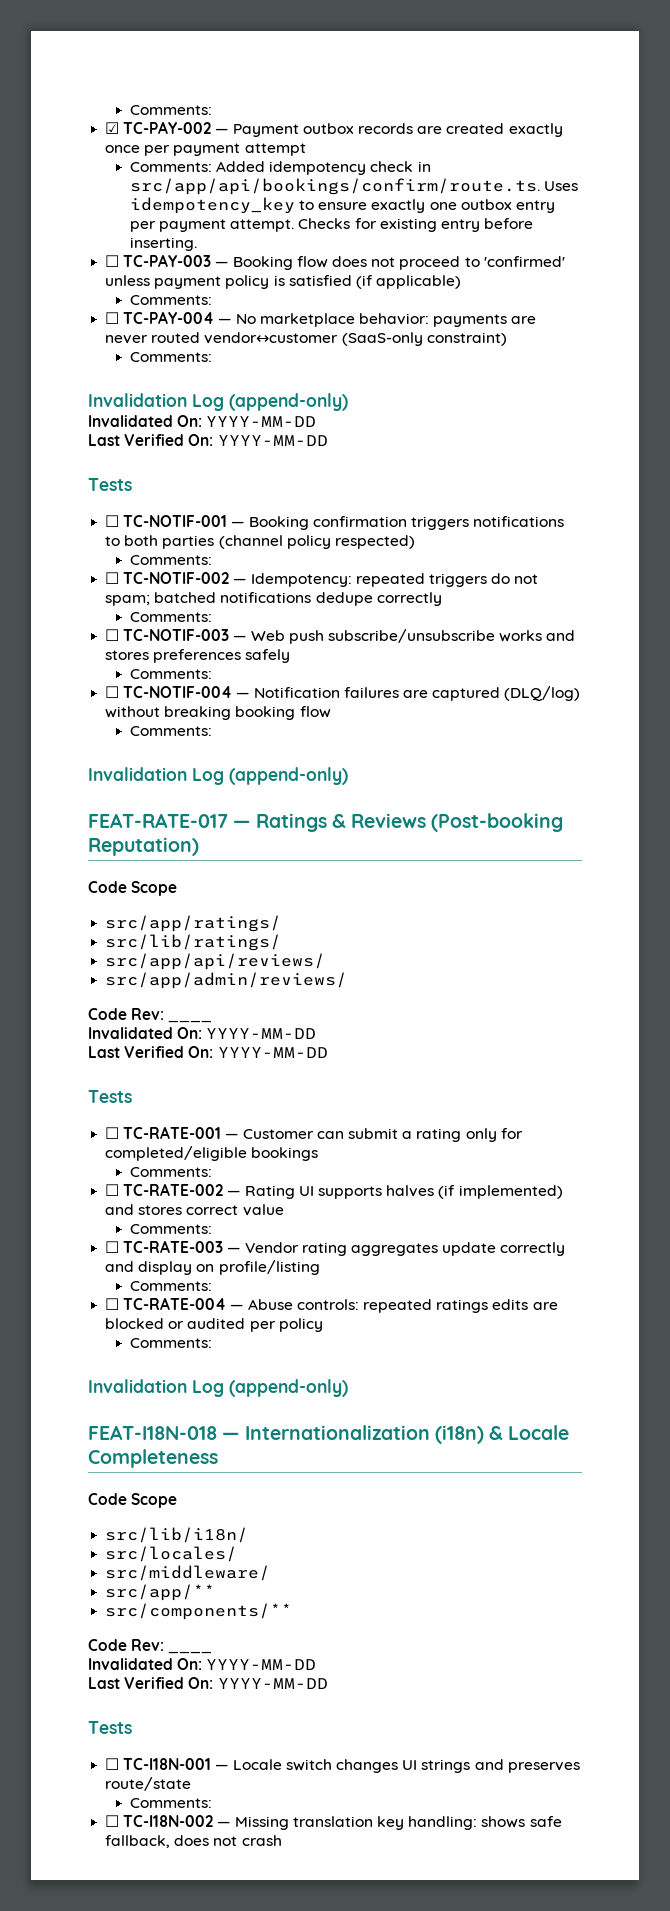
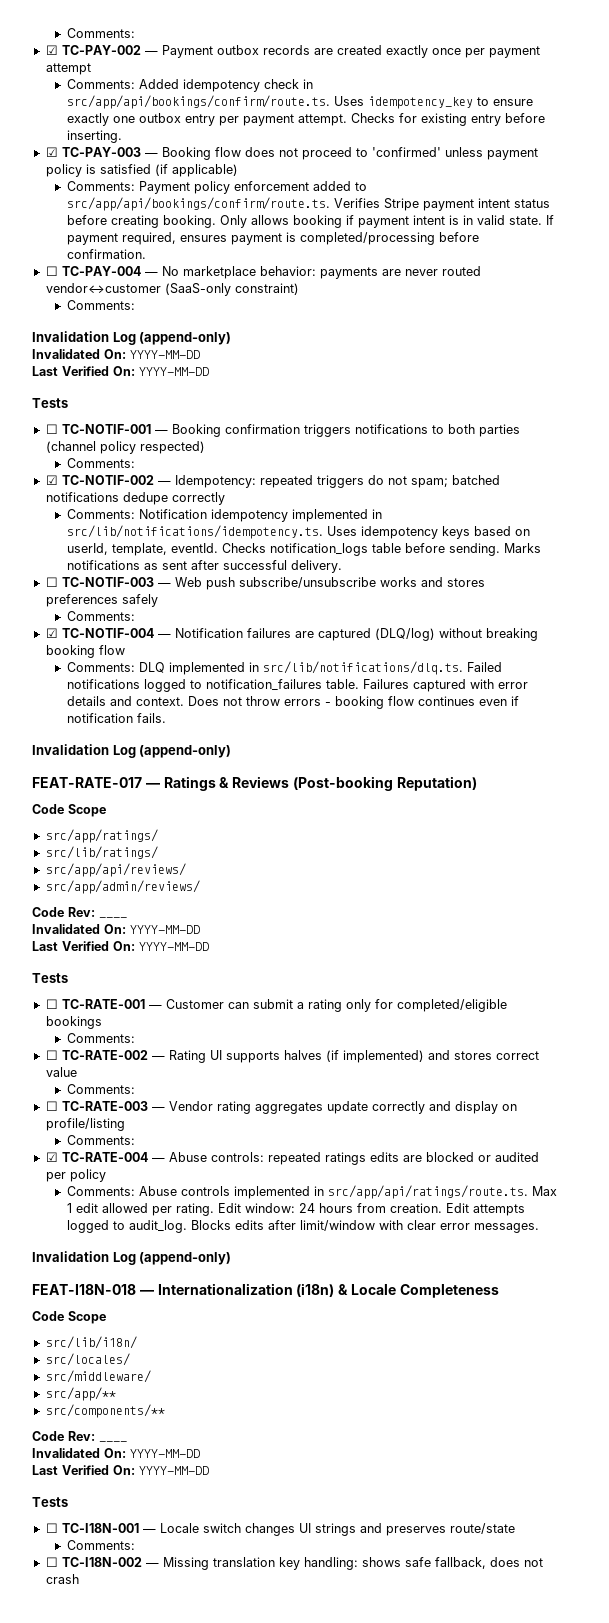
- ☐ TC-PAY-003 — Booking flow does not proceed to 'confirmed' unless payment policy is satisfied (if applicable)
- Comments:
+ ☑ TC-PAY-003 — Booking flow does not proceed to 'confirmed' unless payment policy is satisfied (if applicable)
+ Comments: Payment policy enforcement added to src/app/api/bookings/confirm/route.ts. Verifies Stripe payment intent status before creating booking. Only allows booking if payment intent is in valid state. If payment required, ensures payment is completed/processing before confirmation.
- ☐ TC-NOTIF-002 — Idempotency: repeated triggers do not spam; batched notifications dedupe correctly
- Comments:
+ ☑ TC-NOTIF-002 — Idempotency: repeated triggers do not spam; batched notifications dedupe correctly
+ Comments: Notification idempotency implemented in src/lib/notifications/idempotency.ts. Uses idempotency keys based on userId, template, eventId. Checks notification_logs table before sending. Marks notifications as sent after successful delivery.
- ☐ TC-NOTIF-004 — Notification failures are captured (DLQ/log) without breaking booking flow
- Comments:
+ ☑ TC-NOTIF-004 — Notification failures are captured (DLQ/log) without breaking booking flow
+ Comments: DLQ implemented in src/lib/notifications/dlq.ts. Failed notifications logged to notification_failures table. Failures captured with error details and context. Does not throw errors - booking flow continues even if notification fails.
- ☐ TC-RATE-004 — Abuse controls: repeated ratings edits are blocked or audited per policy
- Comments:
+ ☑ TC-RATE-004 — Abuse controls: repeated ratings edits are blocked or audited per policy
+ Comments: Abuse controls implemented in src/app/api/ratings/route.ts. Max 1 edit allowed per rating. Edit window: 24 hours from creation. Edit attempts logged to audit_log. Blocks edits after limit/window with clear error messages.

